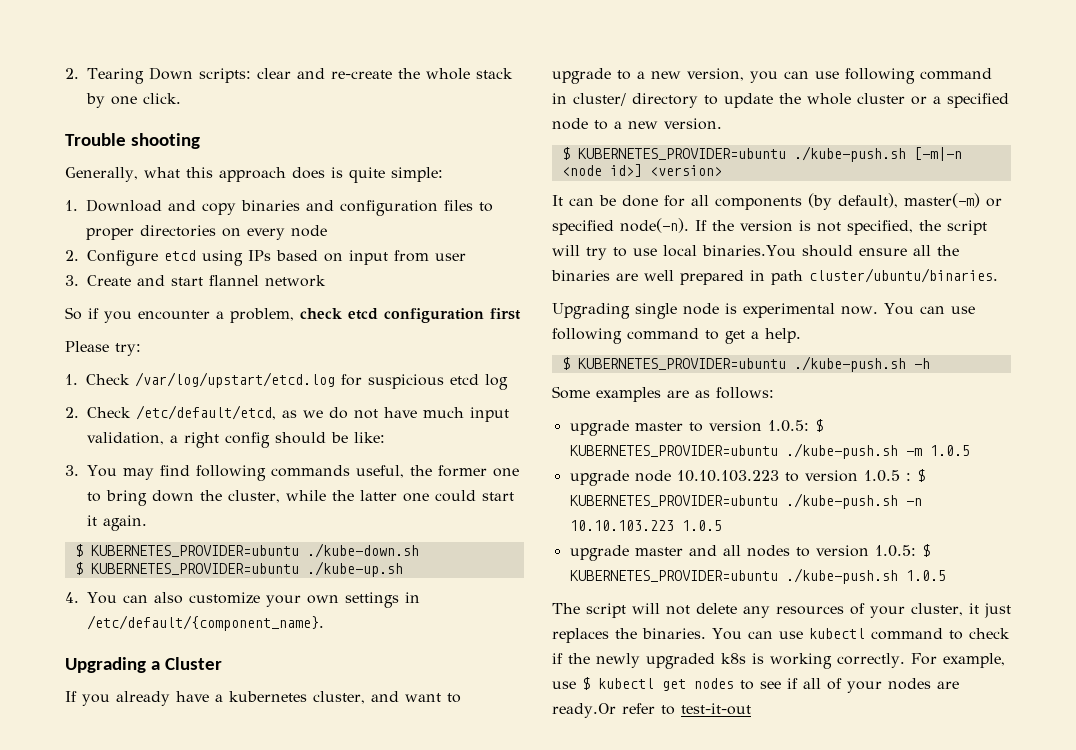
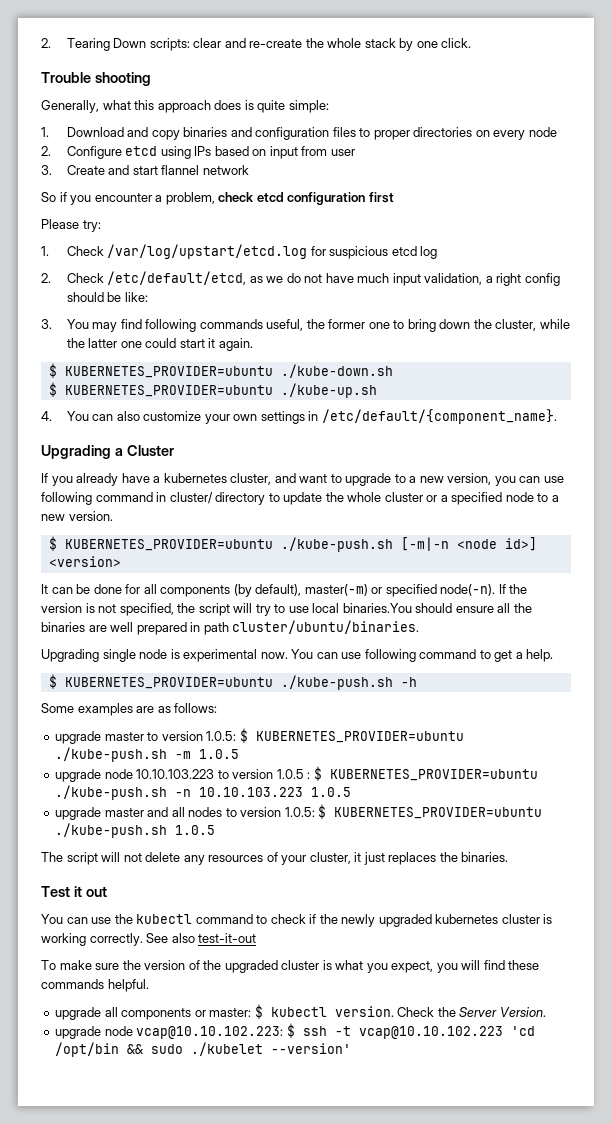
- The script will not delete any resources of your cluster, it just replaces the binaries. You can use kubectl command to check if the newly upgraded k8s is working correctly.
+ The script will not delete any resources of your cluster, it just replaces the binaries.
+ Test it out
+ You can use the kubectl command to check if the newly upgraded kubernetes cluster is working correctly.
- For example, use $ kubectl get nodes to see if all of your nodes are ready.Or refer to test-it-out
+ See also test-it-out
+ To make sure the version of the upgraded cluster is what you expect, you will find these commands helpful.
+ upgrade all components or master: $ kubectl version. Check the Server Version.
+ upgrade node vcap@10.10.102.223: $ ssh -t vcap@10.10.102.223 'cd /opt/bin && sudo ./kubelet --version'

